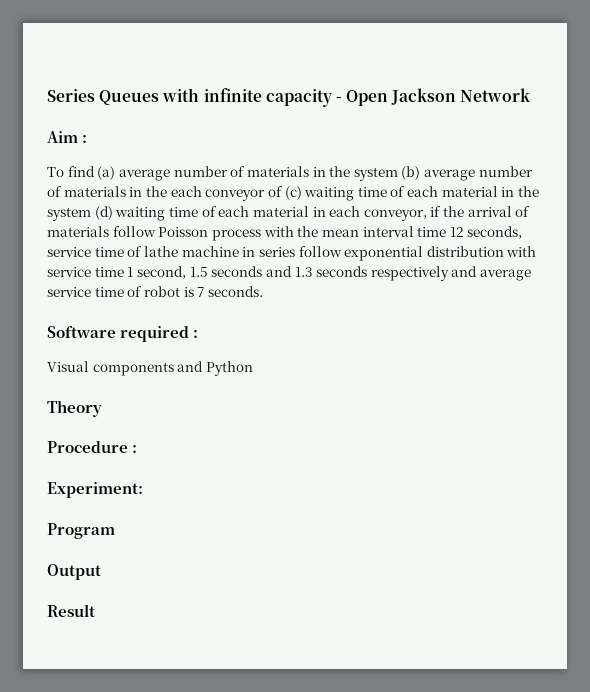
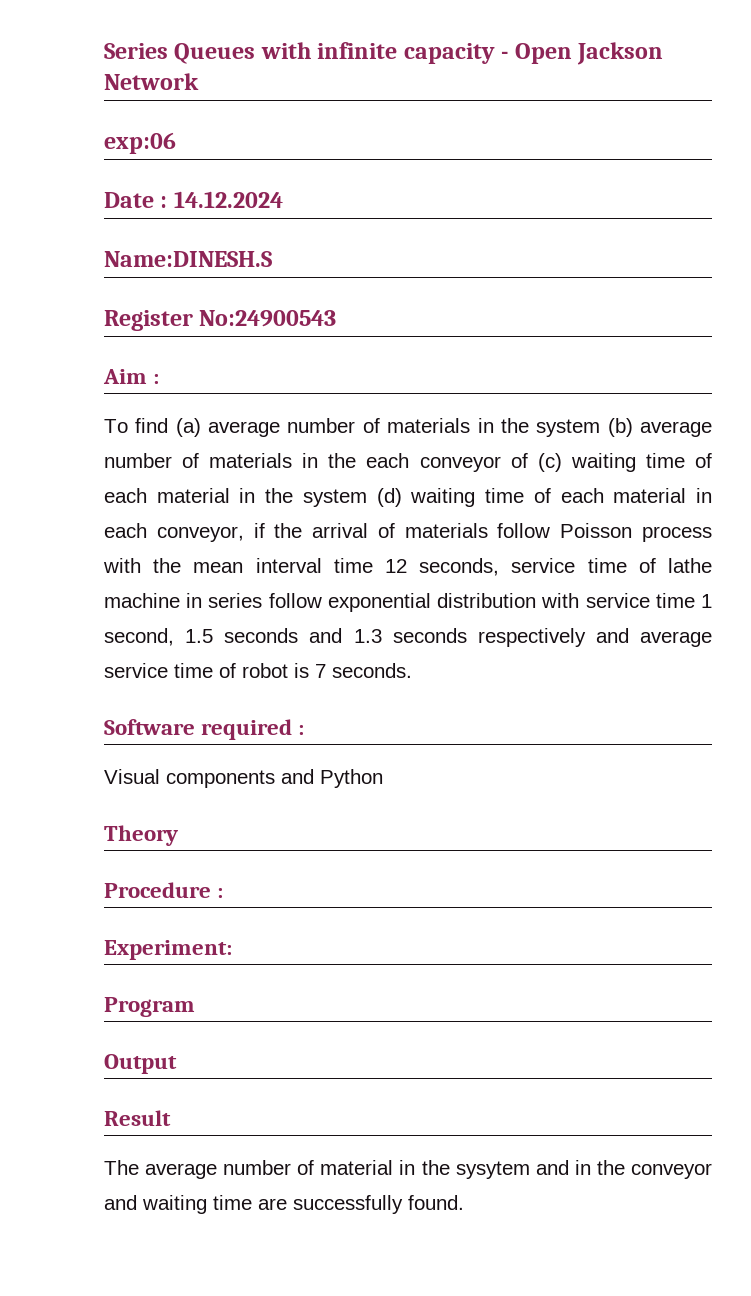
+ exp:06
+ Date : 14.12.2024
+ Name:DINESH.S
+ Register No:24900543
+ The average number of material in the sysytem and in the conveyor and waiting time are successfully found.

